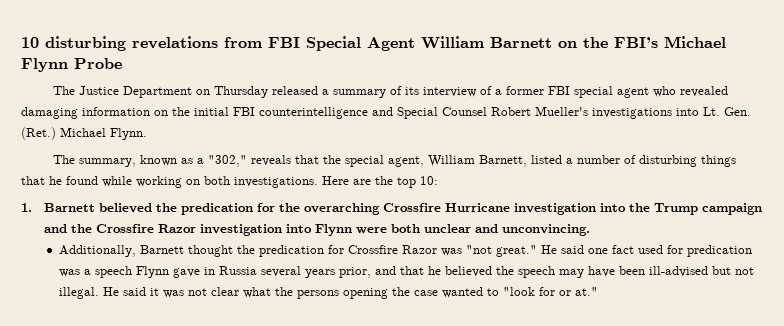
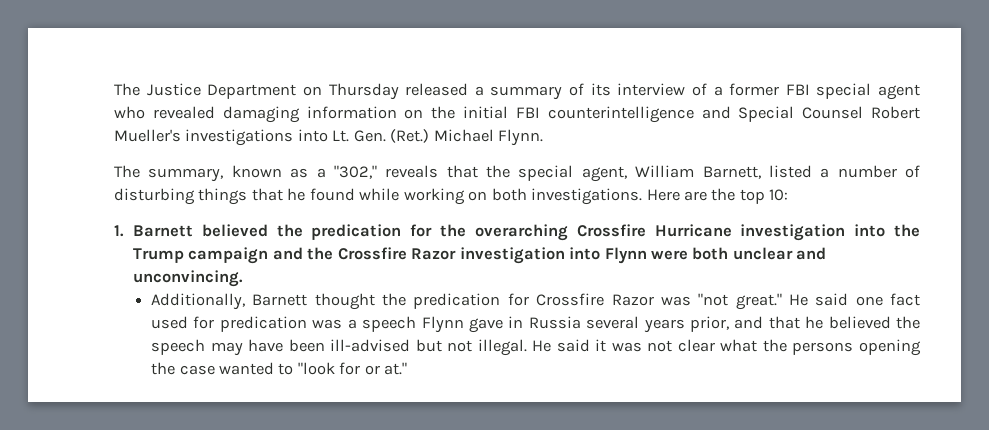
- 10 disturbing revelations from FBI Special Agent William Barnett on the FBI’s Michael Flynn Probe

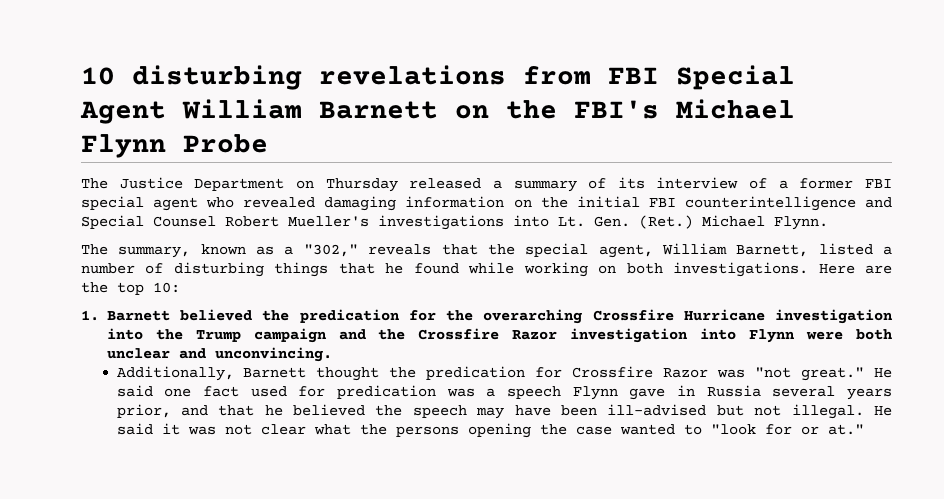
+ 10 disturbing revelations from FBI Special Agent William Barnett on the FBI's Michael Flynn Probe

